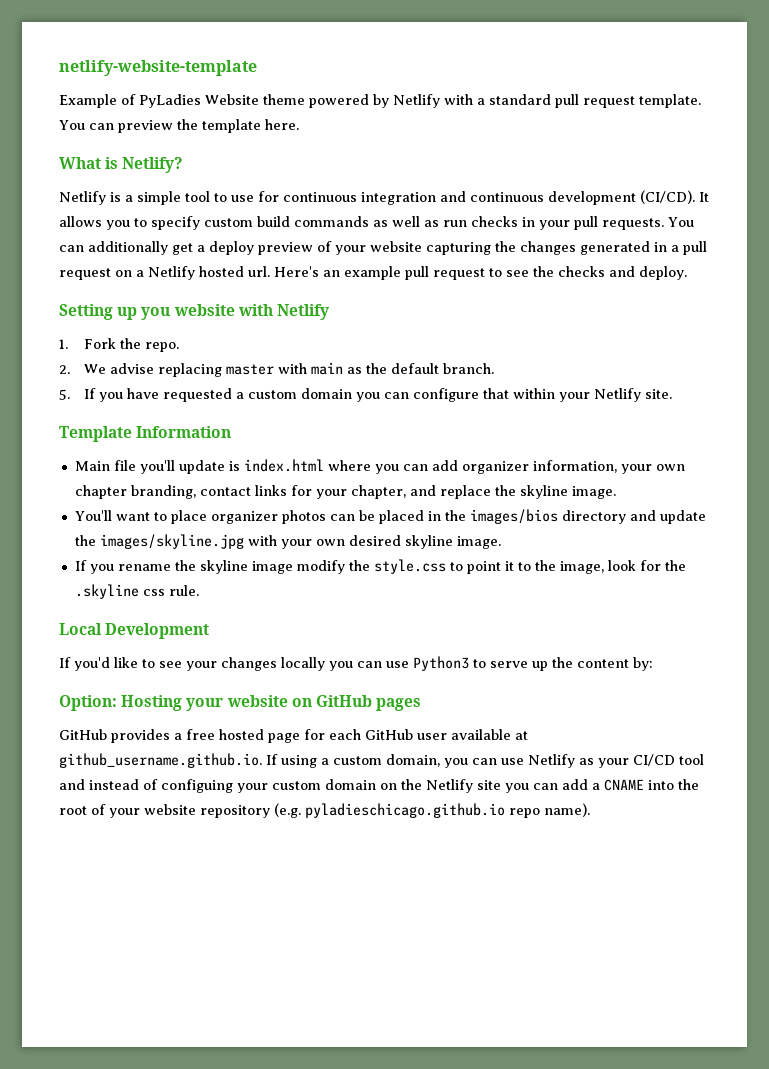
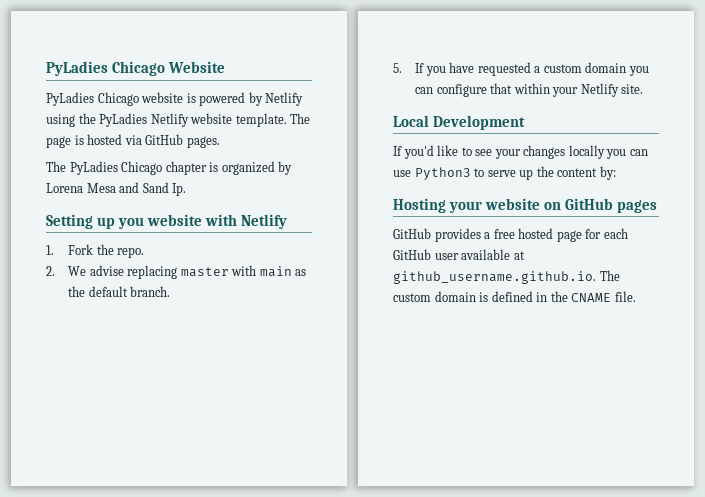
- netlify-website-template
- Example of PyLadies Website theme powered by Netlify with a standard pull request template. You can preview the template here.
- What is Netlify?
- Netlify is a simple tool to use for continuous integration and continuous development (CI/CD). It allows you to specify custom build commands as well as run checks in your pull requests. You can additionally get a deploy preview of your website capturing the changes generated in a pull request on a Netlify hosted url. Here's an example pull request to see the checks and deploy.
+ PyLadies Chicago Website
+ PyLadies Chicago website is powered by Netlify using the PyLadies Netlify website template. The page is hosted via GitHub pages.
+ The PyLadies Chicago chapter is organized by Lorena Mesa and Sand Ip.
- Template Information
- Main file you'll update is index.html where you can add organizer information, your own chapter branding, contact links for your chapter, and replace the skyline image.
- You'll want to place organizer photos can be placed in the images/bios directory and update the images/skyline.jpg with your own desired skyline image.
- If you rename the skyline image modify the style.css to point it to the image, look for the .skyline css rule.
- Option: Hosting your website on GitHub pages
+ Hosting your website on GitHub pages
- GitHub provides a free hosted page for each GitHub user available at github_username.github.io. If using a custom domain, you can use Netlify as your CI/CD tool and instead of configuing your custom domain on the Netlify site you can add a CNAME into the root of your website repository (e.g. pyladieschicago.github.io repo name).
+ GitHub provides a free hosted page for each GitHub user available at github_username.github.io. The custom domain is defined in the CNAME file.

